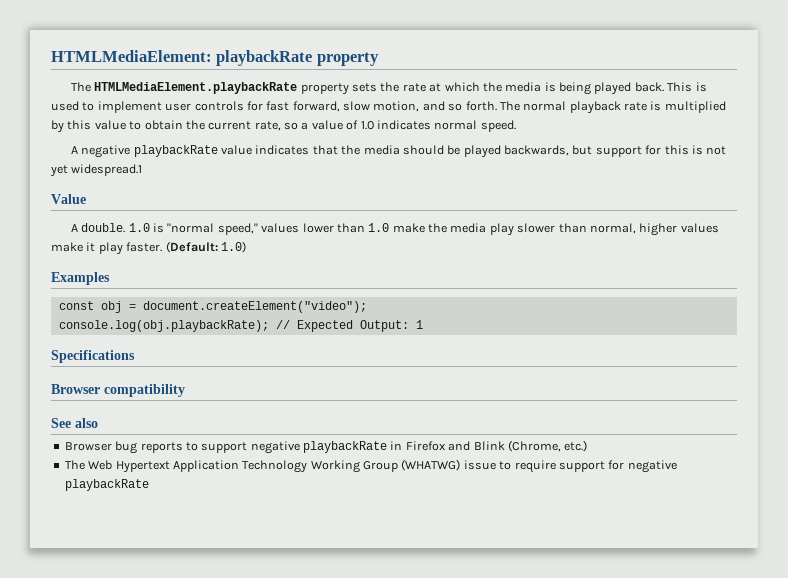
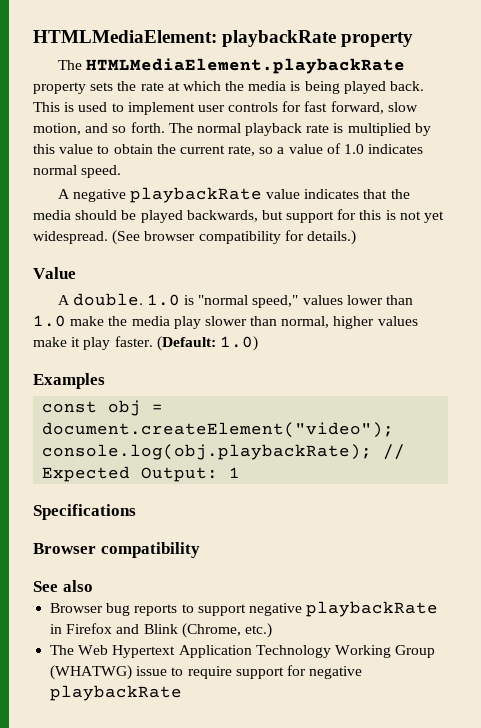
- A negative playbackRate value indicates that the media should be played backwards, but support for this is not yet widespread.1
+ A negative playbackRate value indicates that the media should be played backwards, but support for this is not yet widespread. (See browser compatibility for details.)

